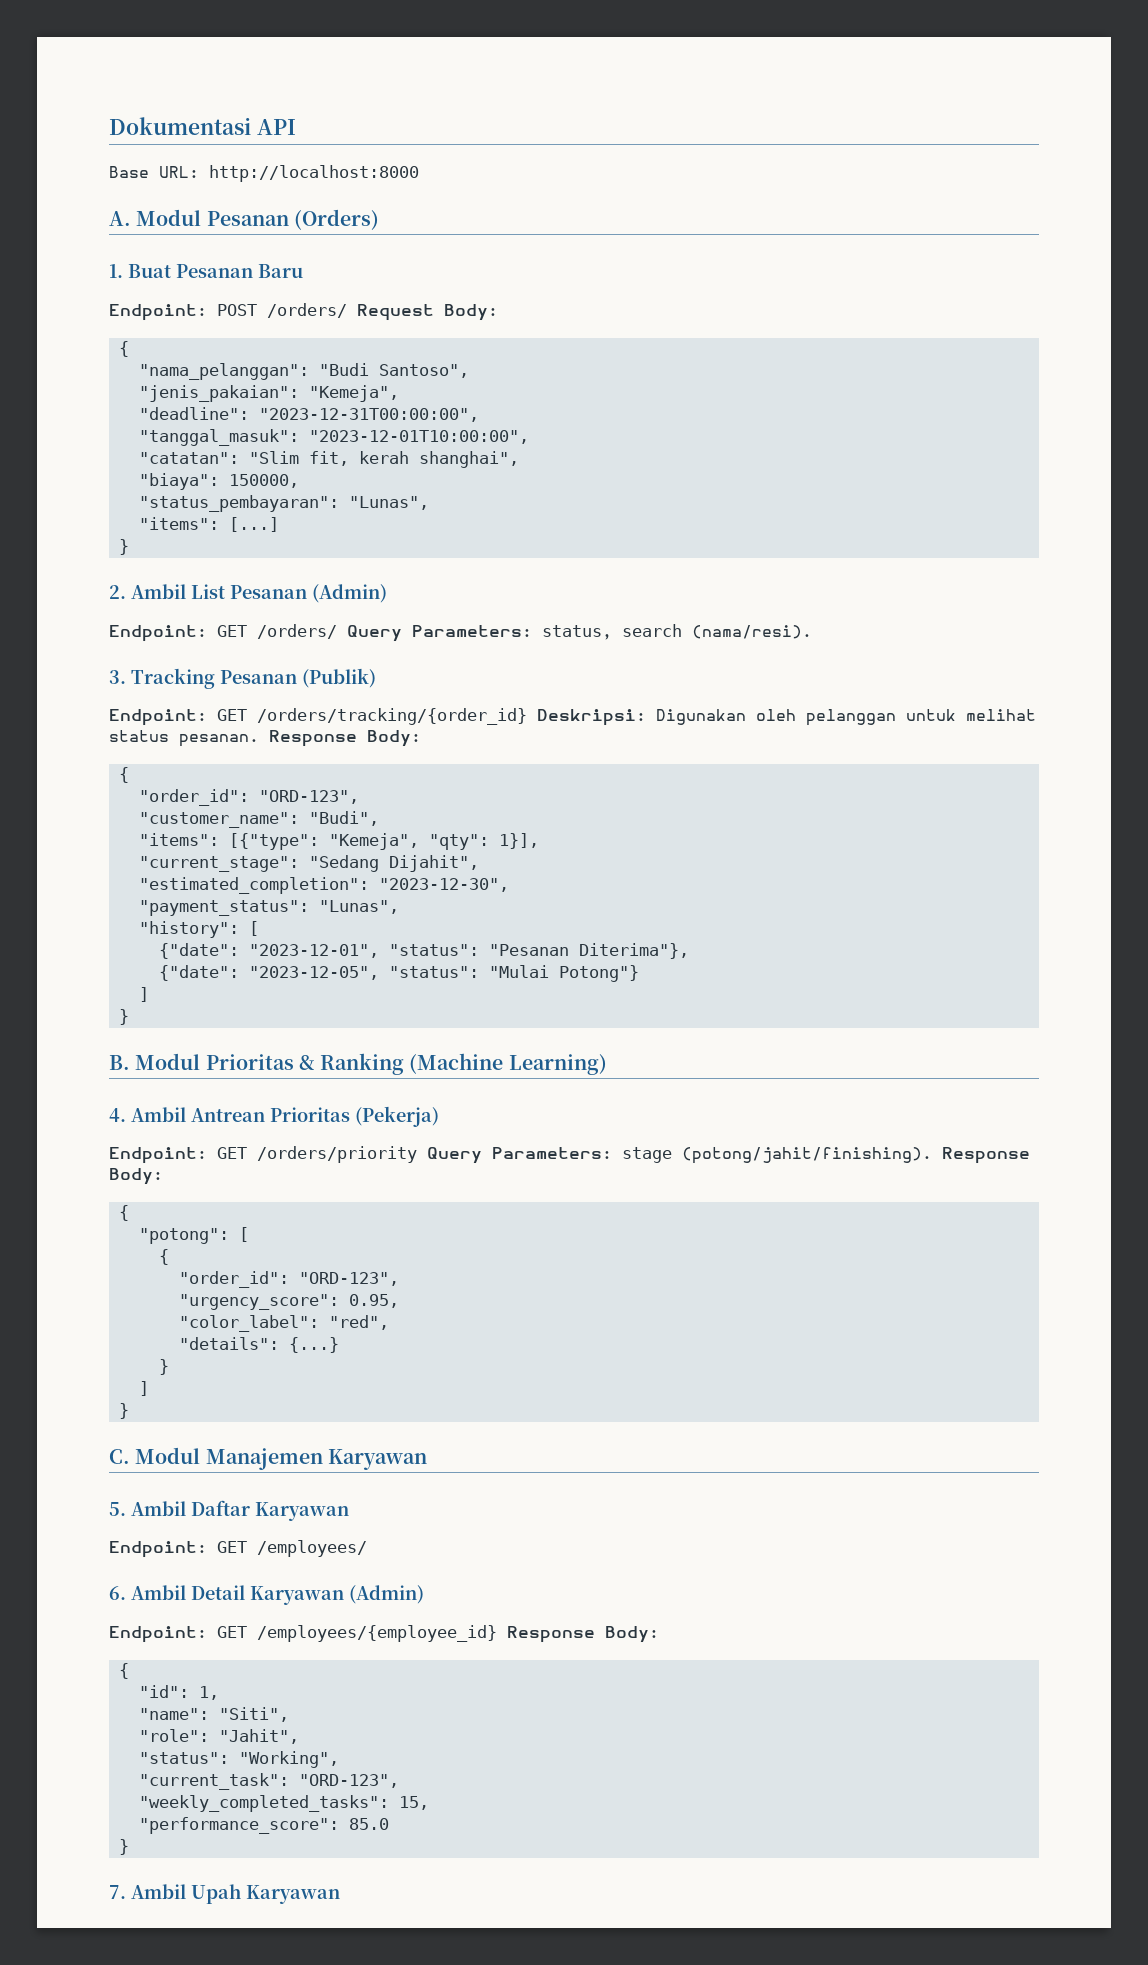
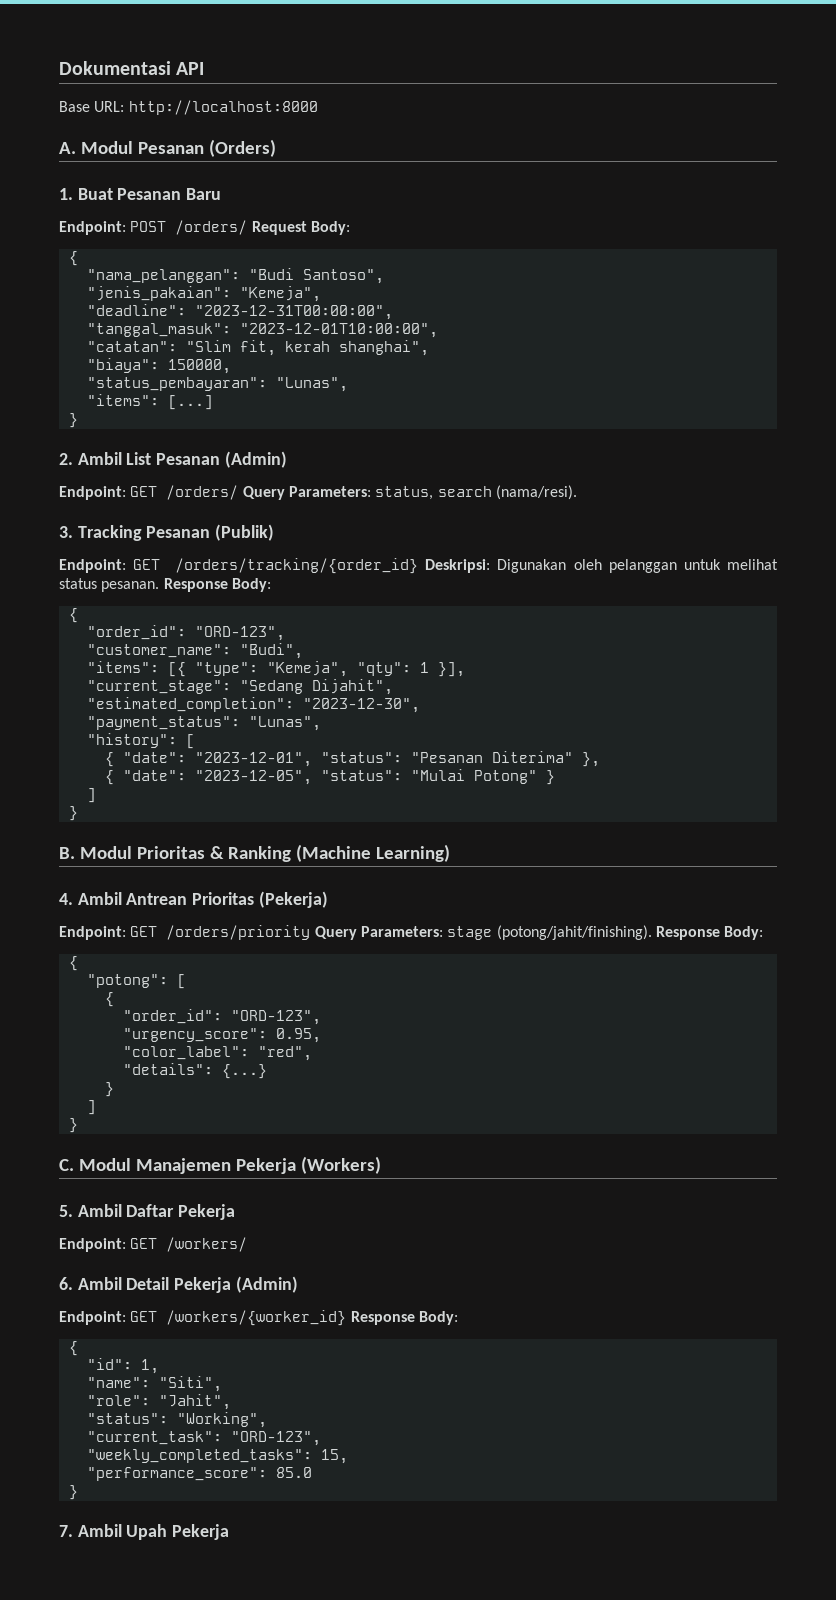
- "items": [{"type": "Kemeja", "qty": 1}],
+ "items": [{ "type": "Kemeja", "qty": 1 }],
- {"date": "2023-12-01", "status": "Pesanan Diterima"},
- {"date": "2023-12-05", "status": "Mulai Potong"}
+ { "date": "2023-12-01", "status": "Pesanan Diterima" },
+ { "date": "2023-12-05", "status": "Mulai Potong" }
- C. Modul Manajemen Karyawan
+ C. Modul Manajemen Pekerja (Workers)
- 5. Ambil Daftar Karyawan
- Endpoint: GET /employees/
+ 5. Ambil Daftar Pekerja
+ Endpoint: GET /workers/
- 6. Ambil Detail Karyawan (Admin)
- Endpoint: GET /employees/{employee_id} Response Body:
+ 6. Ambil Detail Pekerja (Admin)
+ Endpoint: GET /workers/{worker_id} Response Body:
- 7. Ambil Upah Karyawan
+ 7. Ambil Upah Pekerja

